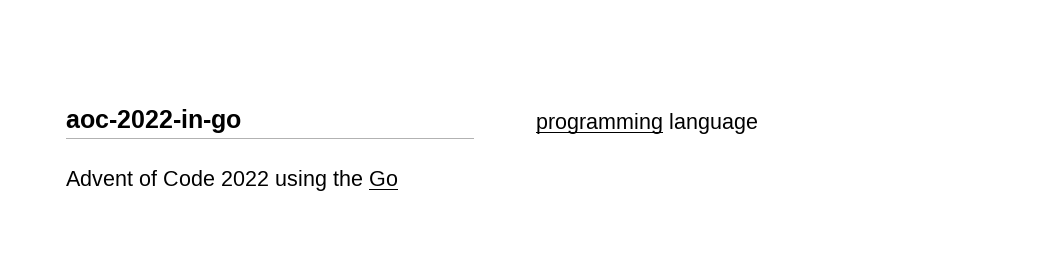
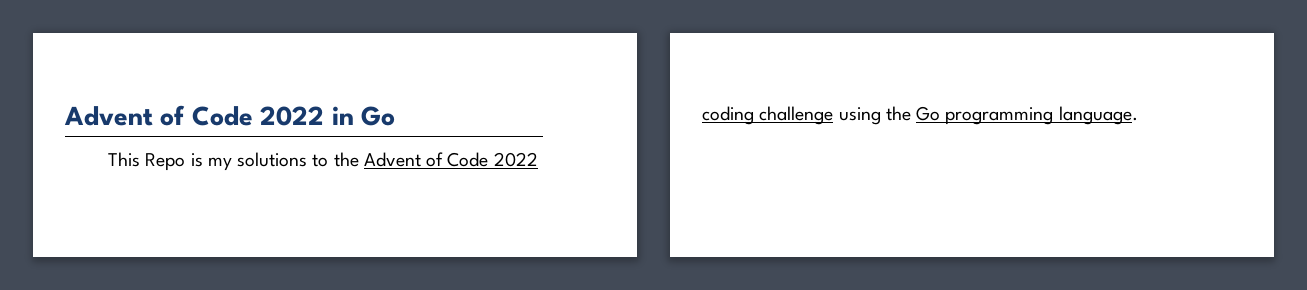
- aoc-2022-in-go
- Advent of Code 2022 using the Go programming language
+ Advent of Code 2022 in Go
+ This Repo is my solutions to the Advent of Code 2022 coding challenge using the Go programming language.

